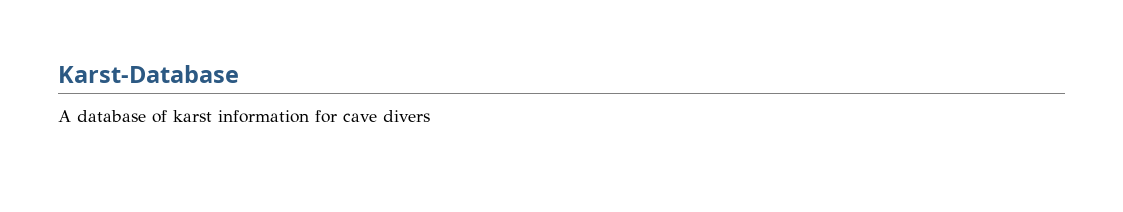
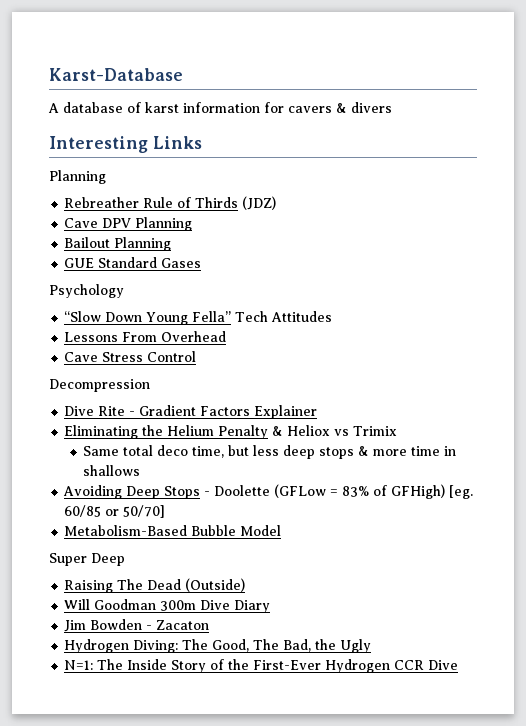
- A database of karst information for cave divers
+ A database of karst information for cavers & divers
+ Interesting Links
+ Planning
+ Rebreather Rule of Thirds (JDZ)
+ Cave DPV Planning
+ Bailout Planning
+ GUE Standard Gases
+ Psychology
+ “Slow Down Young Fella” Tech Attitudes
+ Lessons From Overhead
+ Cave Stress Control
+ Decompression
+ Dive Rite - Gradient Factors Explainer
+ Eliminating the Helium Penalty & Heliox vs Trimix
+ Same total deco time, but less deep stops & more time in shallows
+ Avoiding Deep Stops - Doolette (GFLow = 83% of GFHigh) [eg. 60/85 or 50/70]
+ Metabolism-Based Bubble Model
+ Super Deep
+ Raising The Dead (Outside)
+ Will Goodman 300m Dive Diary
+ Jim Bowden - Zacaton
+ Hydrogen Diving: The Good, The Bad, the Ugly
+ N=1: The Inside Story of the First-Ever Hydrogen CCR Dive

